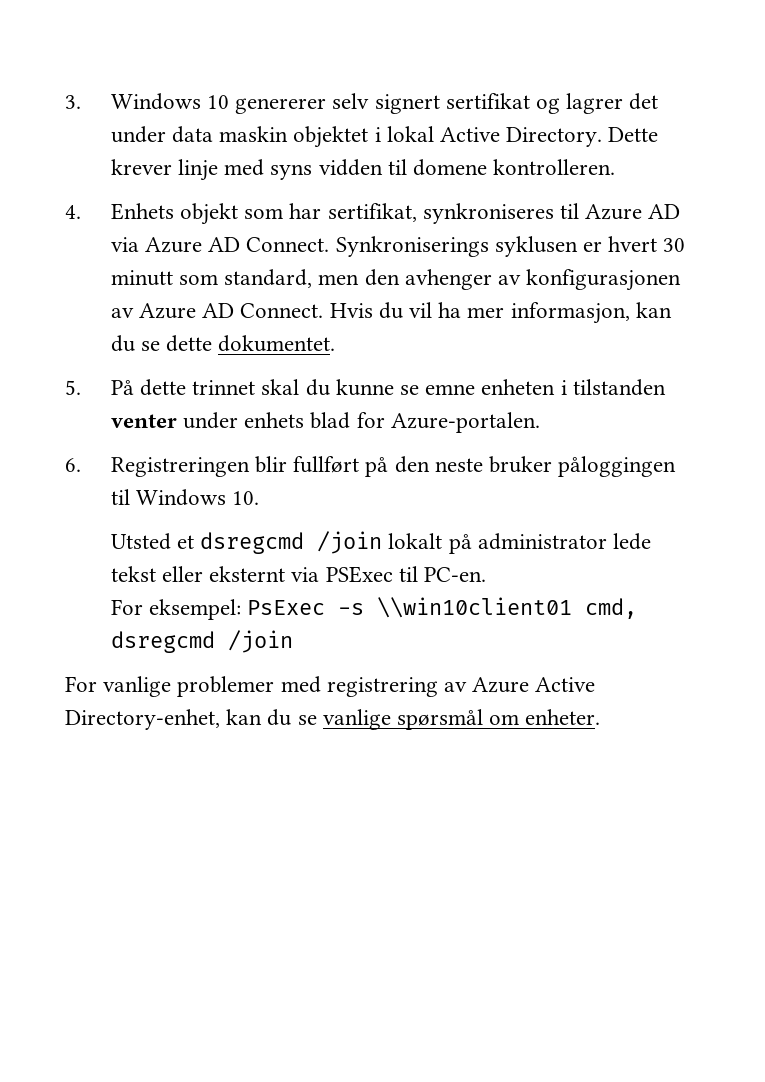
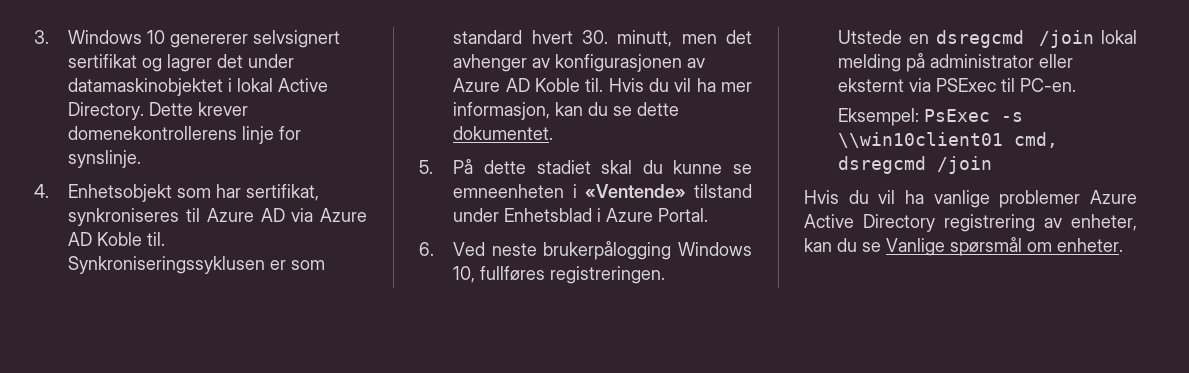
- 3. Windows 10 genererer selv signert sertifikat og lagrer det under data maskin objektet i lokal Active Directory.
+ 3. Windows 10 genererer selvsignert sertifikat og lagrer det under datamaskinobjektet i lokal Active Directory.
- Dette krever linje med syns vidden til domene kontrolleren.
+ Dette krever domenekontrollerens linje for synslinje.
- 4. Enhets objekt som har sertifikat, synkroniseres til Azure AD via Azure AD Connect. Synkroniserings syklusen er hvert 30 minutt som standard, men den avhenger av konfigurasjonen av Azure AD Connect.
+ 4. Enhetsobjekt som har sertifikat, synkroniseres til Azure AD via Azure AD Koble til. Synkroniseringssyklusen er som standard hvert 30. minutt, men det avhenger av konfigurasjonen av Azure AD Koble til.
- 5. På dette trinnet skal du kunne se emne enheten i tilstanden venter under enhets blad for Azure-portalen.
- 6. Registreringen blir fullført på den neste bruker påloggingen til Windows 10.
- Utsted et dsregcmd /join lokalt på administrator lede tekst eller eksternt via PSExec til PC-en.
+ 5. På dette stadiet skal du kunne se emneenheten i «Ventende» tilstand under Enhetsblad i Azure Portal.
+ 6. Ved neste brukerpålogging Windows 10, fullføres registreringen.
+ Utstede en dsregcmd /join lokal melding på administrator eller eksternt via PSExec til PC-en.
- For eksempel: PsExec -s \\win10client01 cmd, dsregcmd /join
+ Eksempel: PsExec -s \\win10client01 cmd, dsregcmd /join
- For vanlige problemer med registrering av Azure Active Directory-enhet, kan du se vanlige spørsmål om enheter.
+ Hvis du vil ha vanlige problemer Azure Active Directory registrering av enheter, kan du se Vanlige spørsmål om enheter.

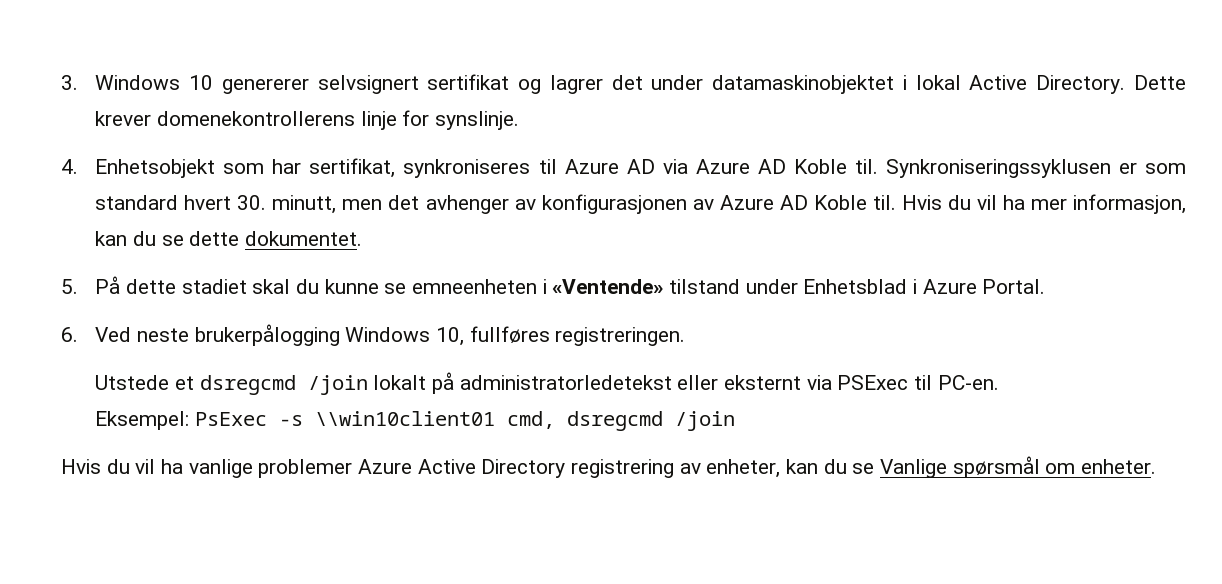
- Utstede en dsregcmd /join lokal melding på administrator eller eksternt via PSExec til PC-en.
+ Utstede et dsregcmd /join lokalt på administratorledetekst eller eksternt via PSExec til PC-en.

